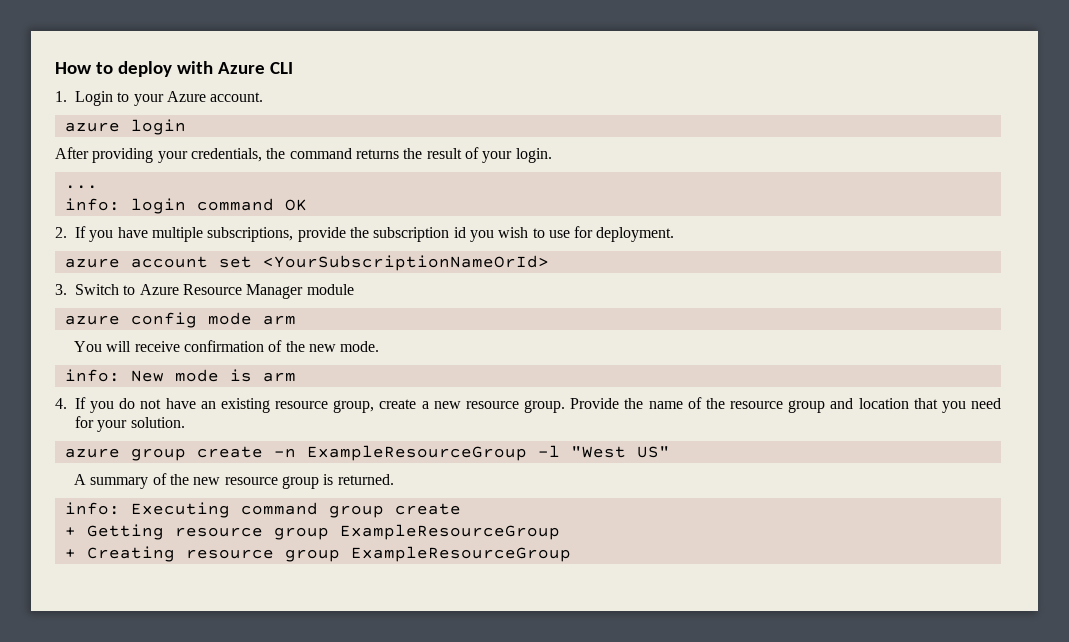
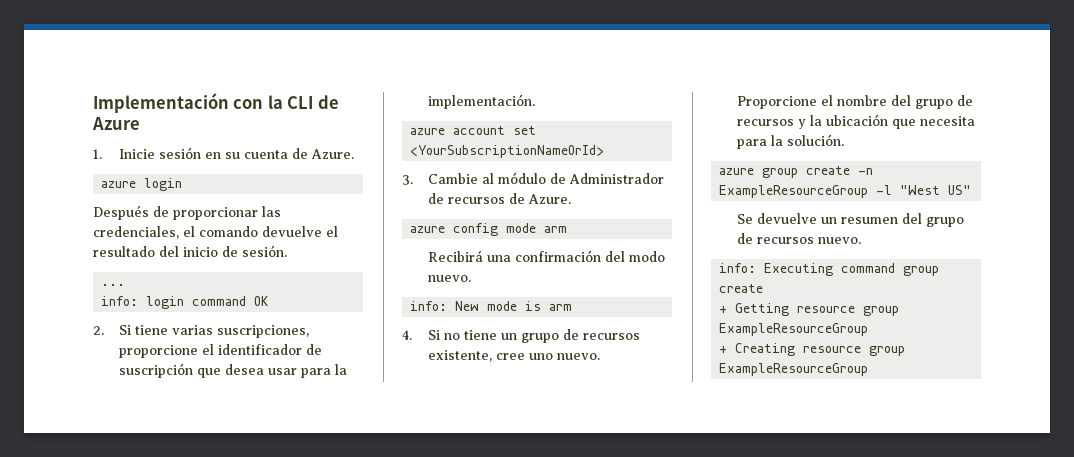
- How to deploy with Azure CLI
+ Implementación con la CLI de Azure
- 1. Login to your Azure account.
+ 1. Inicie sesión en su cuenta de Azure.
  azure login
- After providing your credentials, the command returns the result of your login.
+ Después de proporcionar las credenciales, el comando devuelve el resultado del inicio de sesión.
- 2. If you have multiple subscriptions, provide the subscription id you wish to use for deployment.
+ 2. Si tiene varias suscripciones, proporcione el identificador de suscripción que desea usar para la implementación.
- 3. Switch to Azure Resource Manager module
+ 3. Cambie al módulo de Administrador de recursos de Azure.
  azure config mode arm
- You will receive confirmation of the new mode.
+ Recibirá una confirmación del modo nuevo.
- 4. If you do not have an existing resource group, create a new resource group. Provide the name of the resource group and location that you need for your solution.
+ 4. Si no tiene un grupo de recursos existente, cree uno nuevo. Proporcione el nombre del grupo de recursos y la ubicación que necesita para la solución.
- A summary of the new resource group is returned.
+ Se devuelve un resumen del grupo de recursos nuevo.

